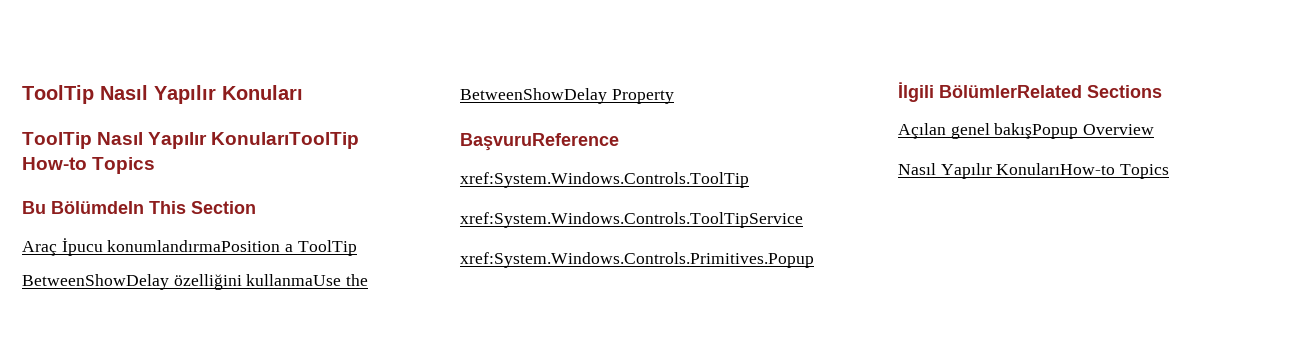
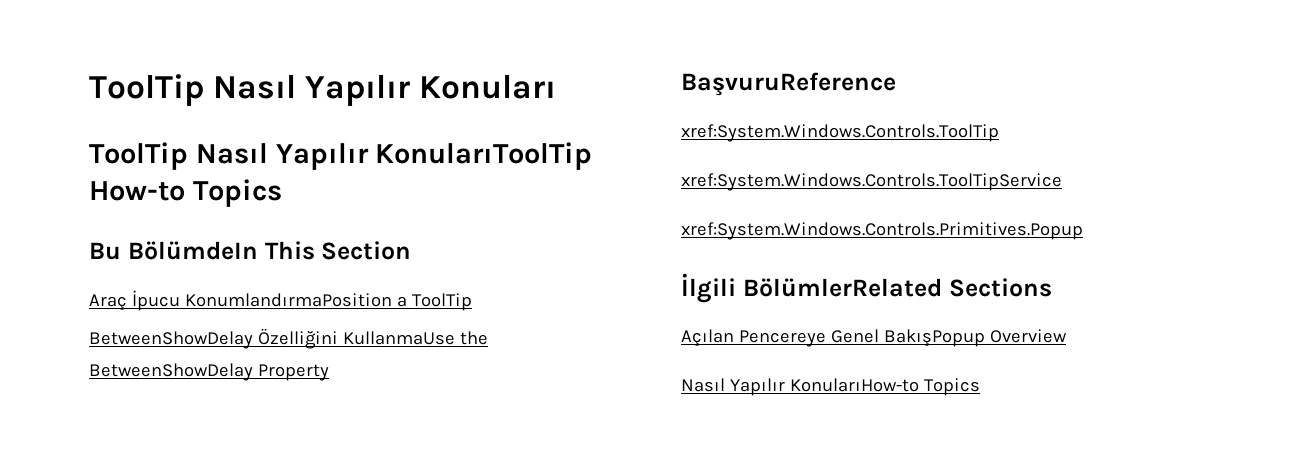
- Araç İpucu konumlandırmaPosition a ToolTip
+ Araç İpucu KonumlandırmaPosition a ToolTip
- BetweenShowDelay özelliğini kullanmaUse the BetweenShowDelay Property
+ BetweenShowDelay Özelliğini KullanmaUse the BetweenShowDelay Property
- Açılan genel bakışPopup Overview
+ Açılan Pencereye Genel BakışPopup Overview

